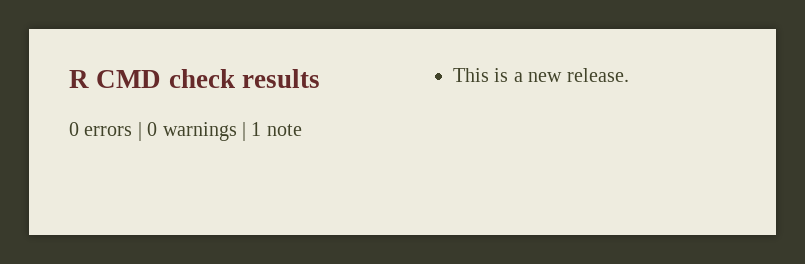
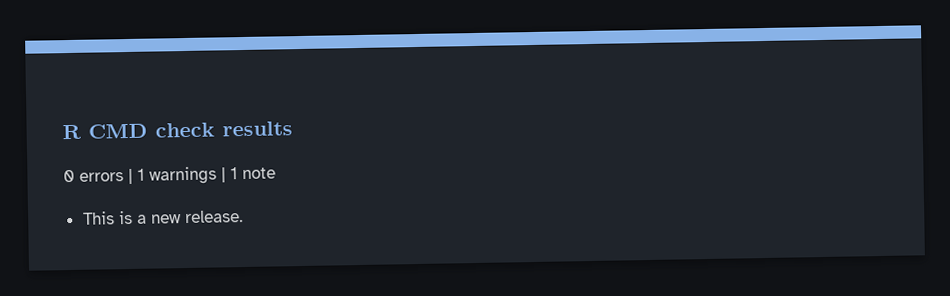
- 0 errors | 0 warnings | 1 note
+ 0 errors | 1 warnings | 1 note

